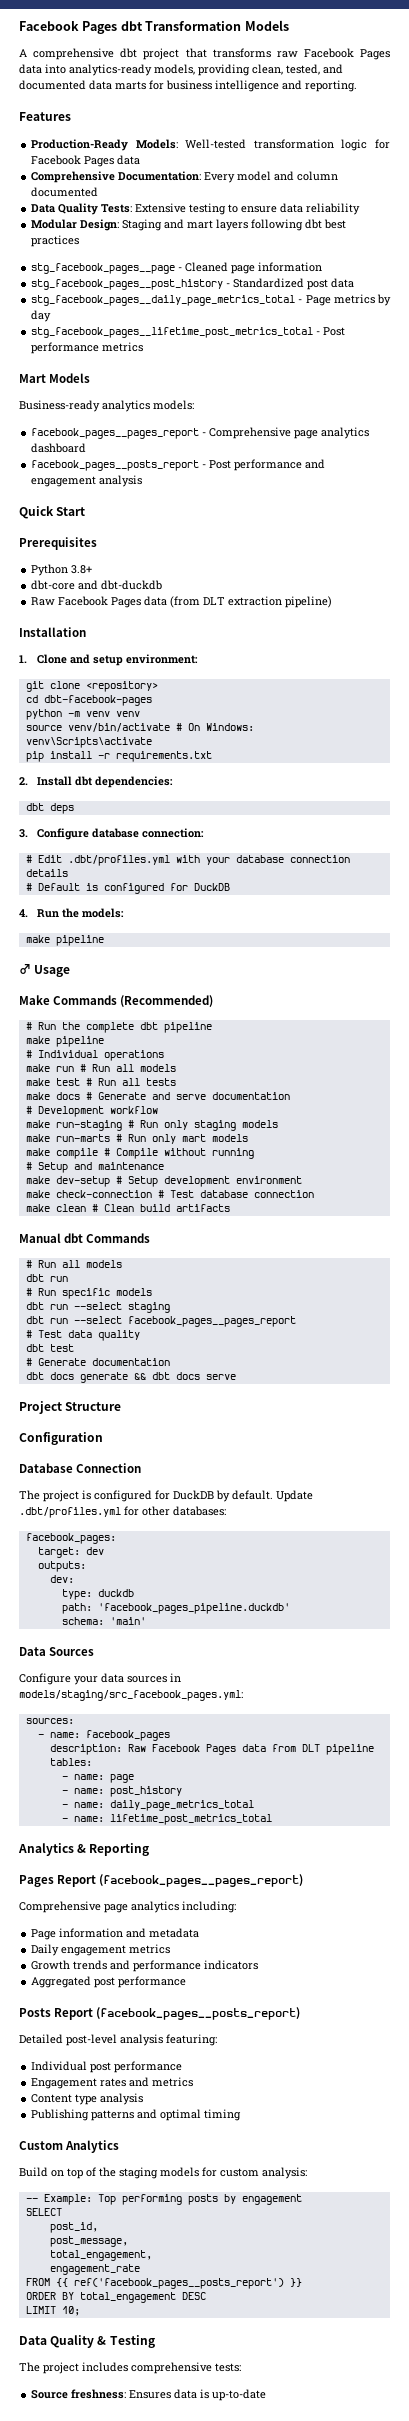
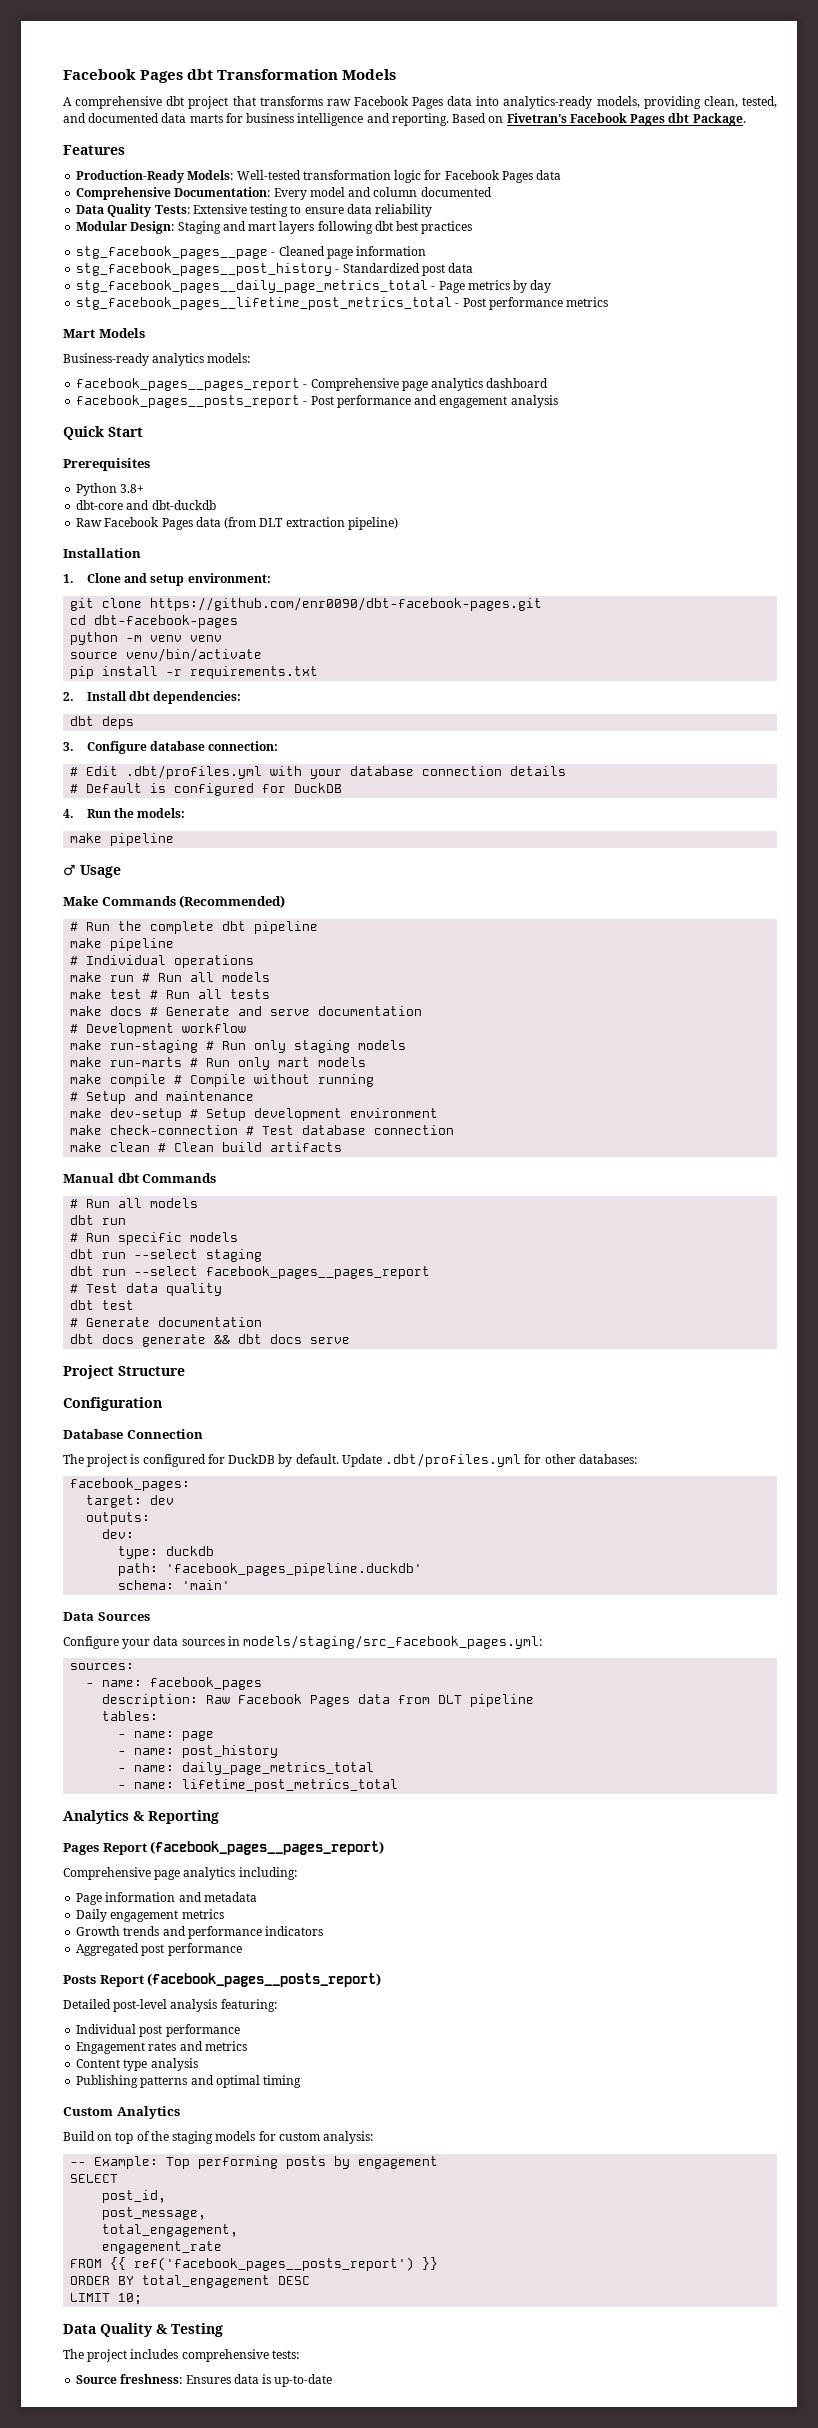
+ Based on Fivetran's Facebook Pages dbt Package.
- git clone <repository>
+ git clone https://github.com/enr0090/dbt-facebook-pages.git
- source venv/bin/activate # On Windows: venv\Scripts\activate
+ source venv/bin/activate

